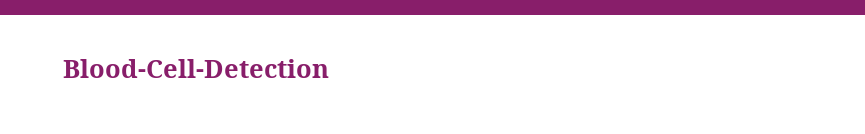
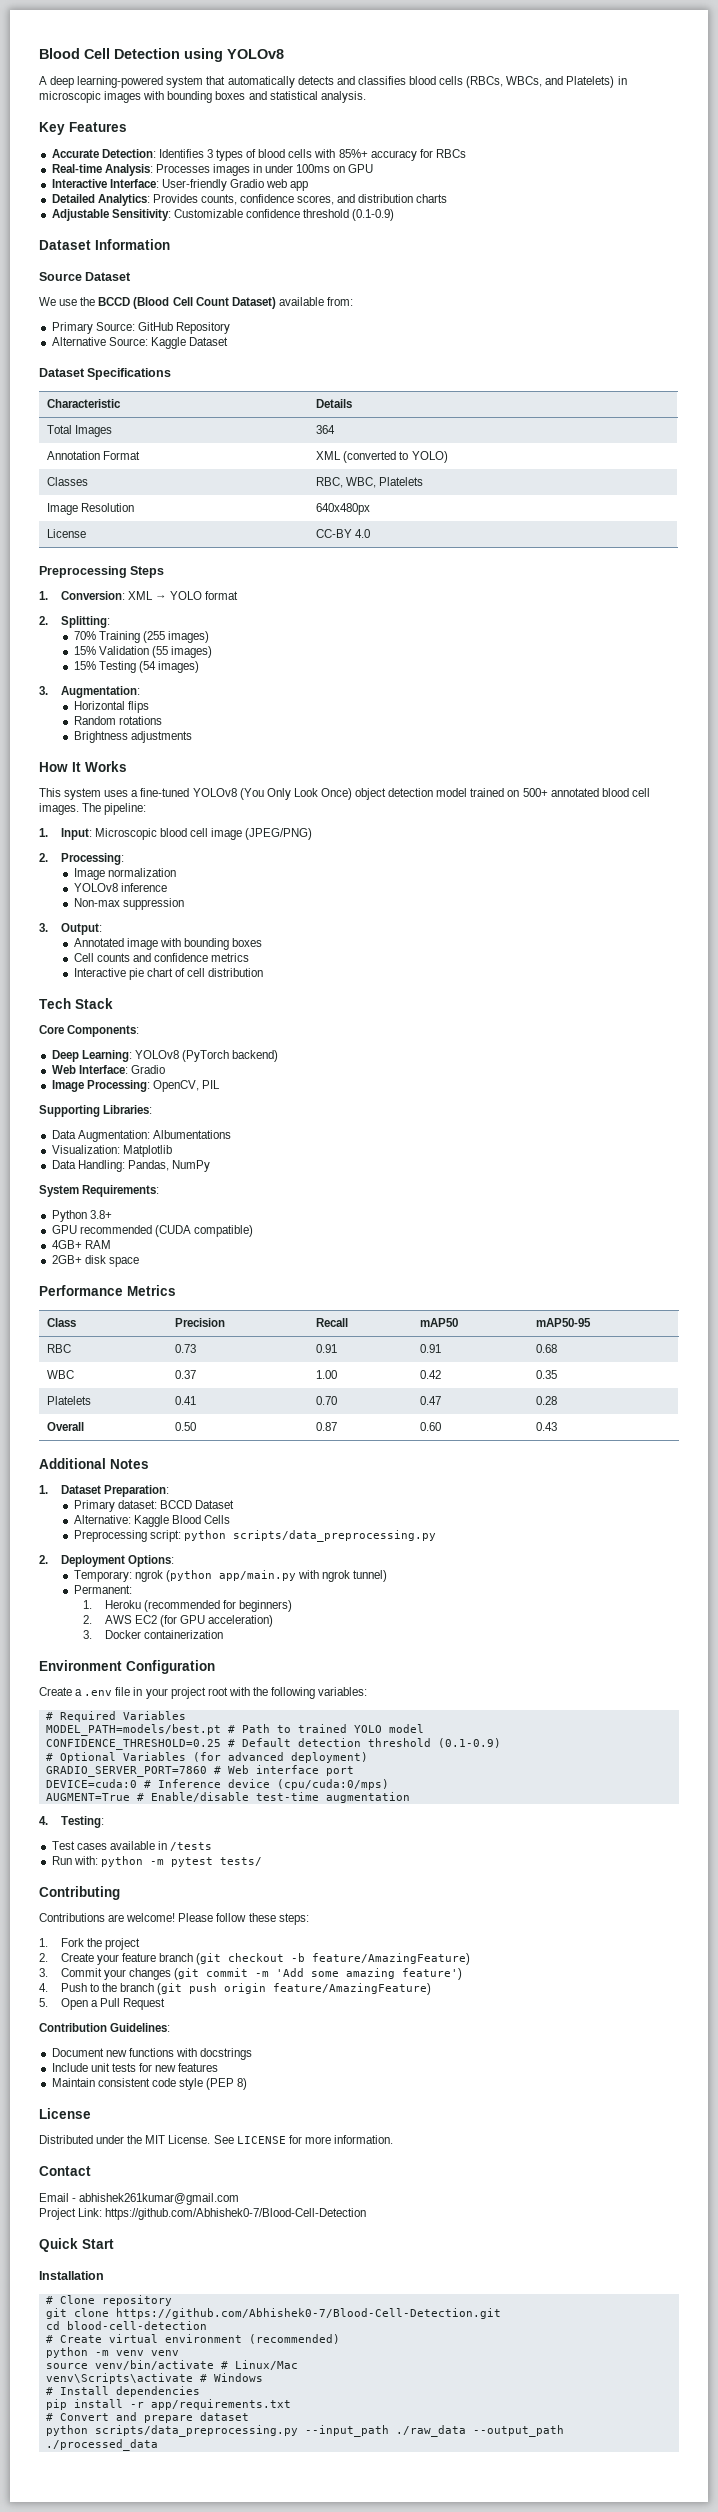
- Blood-Cell-Detection
+ Blood Cell Detection using YOLOv8
+ A deep learning-powered system that automatically detects and classifies blood cells (RBCs, WBCs, and Platelets) in microscopic images with bounding boxes and statistical analysis.
+ Key Features
+ Accurate Detection: Identifies 3 types of blood cells with 85%+ accuracy for RBCs
+ Real-time Analysis: Processes images in under 100ms on GPU
+ Interactive Interface: User-friendly Gradio web app
+ Detailed Analytics: Provides counts, confidence scores, and distribution charts
+ Adjustable Sensitivity: Customizable confidence threshold (0.1-0.9)
+ Dataset Information
+ Source Dataset
+ We use the BCCD (Blood Cell Count Dataset) available from:
+ Primary Source: GitHub Repository
+ Alternative Source: Kaggle Dataset
+ Dataset Specifications
+ Characteristic | Details
+ Total Images | 364
+ Annotation Format | XML (converted to YOLO)
+ Classes | RBC, WBC, Platelets
+ Image Resolution | 640x480px
+ License | CC-BY 4.0
+ Preprocessing Steps
+ 1. Conversion: XML → YOLO format
+ 2. Splitting:
+ 70% Training (255 images)
+ 15% Validation (55 images)
+ 15% Testing (54 images)
+ 3. Augmentation:
+ Horizontal flips
+ Random rotations
+ Brightness adjustments
+ How It Works
+ This system uses a fine-tuned YOLOv8 (You Only Look Once) object detection model trained on 500+ annotated blood cell images. The pipeline:
+ 1. Input: Microscopic blood cell image (JPEG/PNG)
+ 2. Processing:
+ Image normalization
+ YOLOv8 inference
+ Non-max suppression
+ 3. Output:
+ Annotated image with bounding boxes
+ Cell counts and confidence metrics
+ Interactive pie chart of cell distribution
+ Tech Stack
+ Core Components:
+ Deep Learning: YOLOv8 (PyTorch backend)
+ Web Interface: Gradio
+ Image Processing: OpenCV, PIL
+ Supporting Libraries:
+ Data Augmentation: Albumentations
+ Visualization: Matplotlib
+ Data Handling: Pandas, NumPy
+ System Requirements:
+ Python 3.8+
+ GPU recommended (CUDA compatible)
+ 4GB+ RAM
+ 2GB+ disk space
+ Performance Metrics
+ Class | Precision | Recall | mAP50 | mAP50-95
+ RBC | 0.73 | 0.91 | 0.91 | 0.68
+ WBC | 0.37 | 1.00 | 0.42 | 0.35
+ Platelets | 0.41 | 0.70 | 0.47 | 0.28
+ Overall | 0.50 | 0.87 | 0.60 | 0.43
+ Additional Notes
+ 1. Dataset Preparation:
+ Primary dataset: BCCD Dataset
+ Alternative: Kaggle Blood Cells
+ Preprocessing script: python scripts/data_preprocessing.py
+ 2. Deployment Options:
+ Temporary: ngrok (python app/main.py with ngrok tunnel)
+ Permanent:
+ 1. Heroku (recommended for beginners)
+ 2. AWS EC2 (for GPU acceleration)
+ 3. Docker containerization
+ Environment Configuration
+ Create a .env file in your project root with the following variables:
+ # Required Variables
+ MODEL_PATH=models/best.pt # Path to trained YOLO model
+ CONFIDENCE_THRESHOLD=0.25 # Default detection threshold (0.1-0.9)
+ # Optional Variables (for advanced deployment)
+ GRADIO_SERVER_PORT=7860 # Web interface port
+ DEVICE=cuda:0 # Inference device (cpu/cuda:0/mps)
+ AUGMENT=True # Enable/disable test-time augmentation
+ 4. Testing:
+ Test cases available in /tests
+ Run with: python -m pytest tests/
+ Contributing
+ Contributions are welcome! Please follow these steps:
+ 1. Fork the project
+ 2. Create your feature branch (git checkout -b feature/AmazingFeature)
+ 3. Commit your changes (git commit -m 'Add some amazing feature')
+ 4. Push to the branch (git push origin feature/AmazingFeature)
+ 5. Open a Pull Request
+ Contribution Guidelines:
+ Document new functions with docstrings
+ Include unit tests for new features
+ Maintain consistent code style (PEP 8)
+ License
+ Distributed under the MIT License. See LICENSE for more information.
+ Contact
+ Email - abhishek261kumar@gmail.com
+ Project Link: https://github.com/Abhishek0-7/Blood-Cell-Detection
+ Quick Start
+ Installation
+ # Clone repository
+ git clone https://github.com/Abhishek0-7/Blood-Cell-Detection.git
+ cd blood-cell-detection
+ # Create virtual environment (recommended)
+ python -m venv venv
+ source venv/bin/activate # Linux/Mac
+ venv\Scripts\activate # Windows
+ # Install dependencies
+ pip install -r app/requirements.txt
+ # Convert and prepare dataset
+ python scripts/data_preprocessing.py --input_path ./raw_data --output_path ./processed_data

